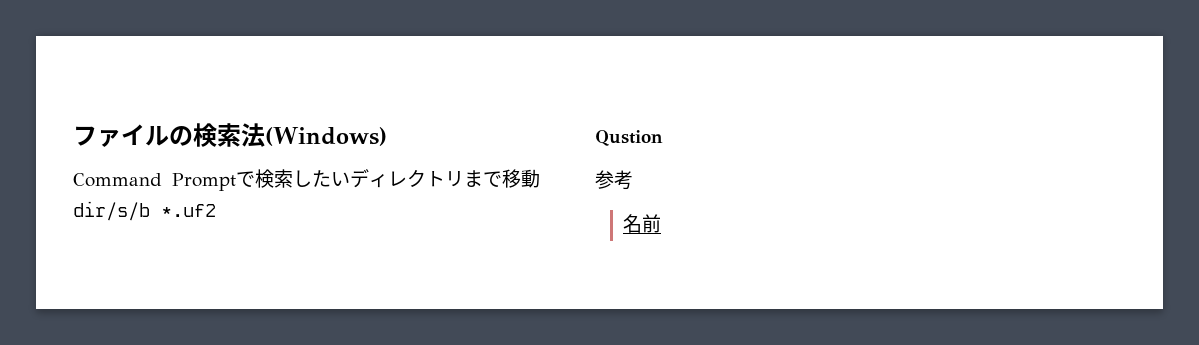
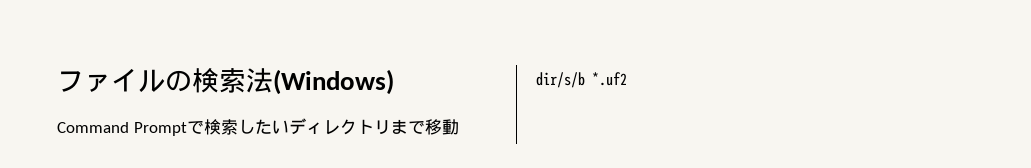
- Qustion
- 参考
- 名前

